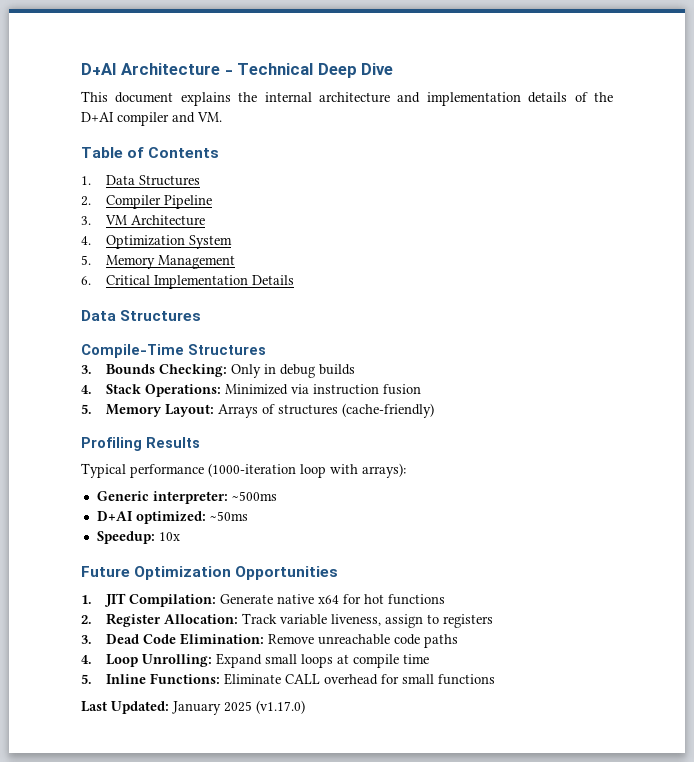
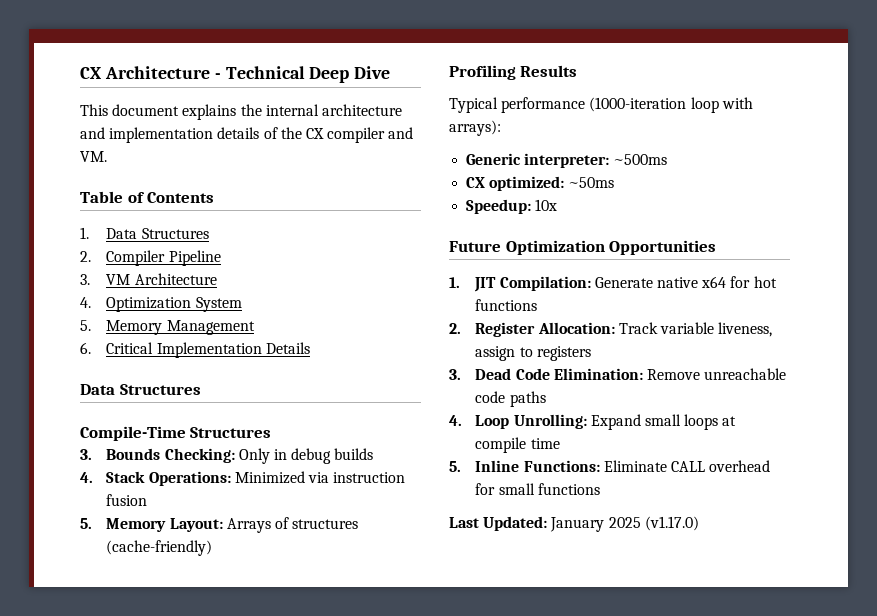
- D+AI Architecture - Technical Deep Dive
+ CX Architecture - Technical Deep Dive
- This document explains the internal architecture and implementation details of the D+AI compiler and VM.
+ This document explains the internal architecture and implementation details of the CX compiler and VM.
- D+AI optimized: ~50ms
+ CX optimized: ~50ms

